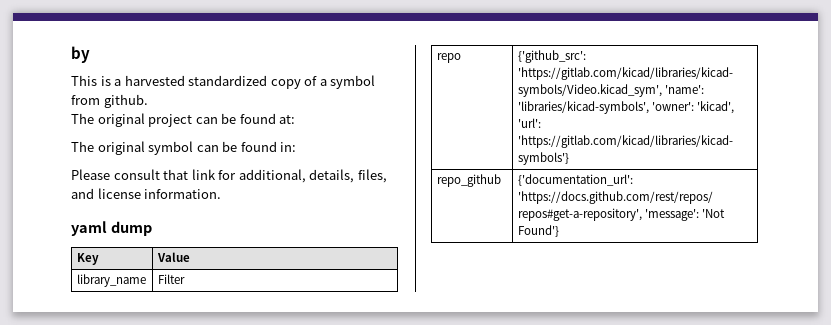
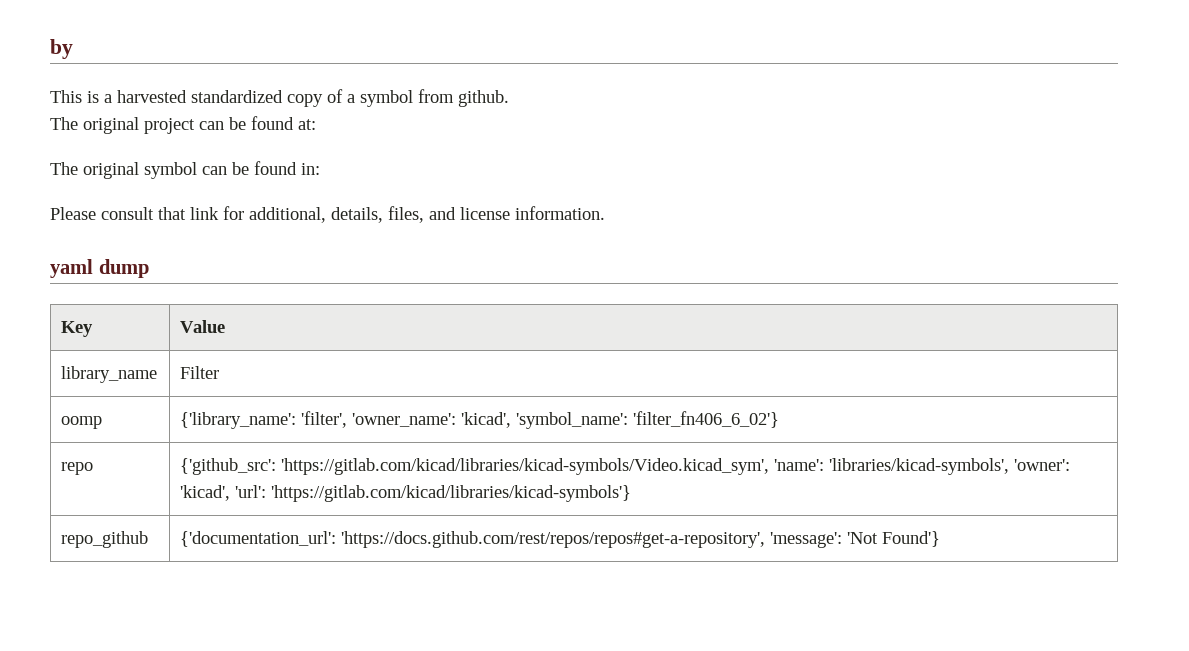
+ oomp | {'library_name': 'filter', 'owner_name': 'kicad', 'symbol_name': 'filter_fn406_6_02'}

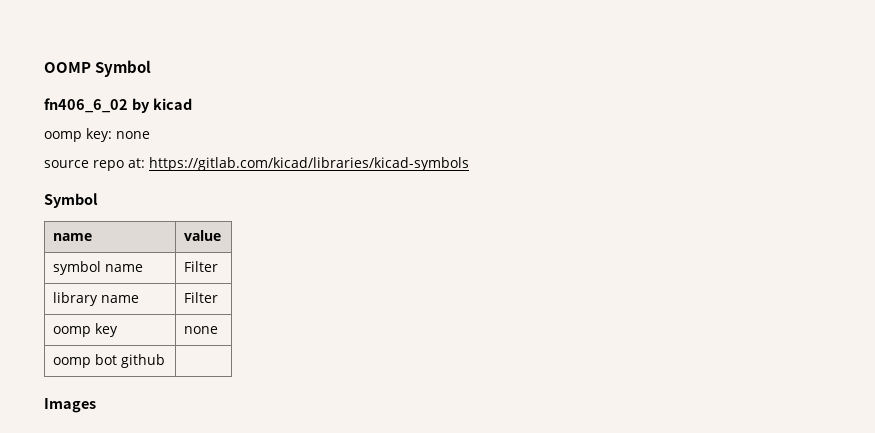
- by
- This is a harvested standardized copy of a symbol from github.
- The original project can be found at:
- The original symbol can be found in:
- Please consult that link for additional, details, files, and license information.
- yaml dump
- Key | Value
- library_name | Filter
- oomp | {'library_name': 'filter', 'owner_name': 'kicad', 'symbol_name': 'filter_fn406_6_02'}
- repo | {'github_src': 'https://gitlab.com/kicad/libraries/kicad-symbols/Video.kicad_sym', 'name': 'libraries/kicad-symbols', 'owner': 'kicad', 'url': 'https://gitlab.com/kicad/libraries/kicad-symbols'}
- repo_github | {'documentation_url': 'https://docs.github.com/rest/repos/repos#get-a-repository', 'message': 'Not Found'}
+ OOMP Symbol
+ fn406_6_02 by kicad
+ oomp key: none
+ source repo at: https://gitlab.com/kicad/libraries/kicad-symbols
+ Symbol
+ name | value
+ symbol name | Filter
+ library name | Filter
+ oomp key | none
+ oomp bot github |
+ Images

